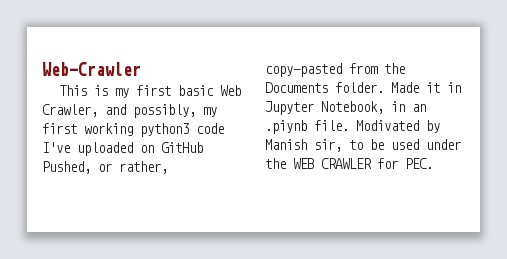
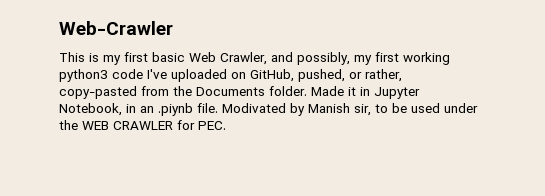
- This is my first basic Web Crawler, and possibly, my first working python3 code I've uploaded on GitHub Pushed, or rather, copy-pasted from the Documents folder.
+ This is my first basic Web Crawler, and possibly, my first working python3 code I've uploaded on GitHub, pushed, or rather, copy-pasted from the Documents folder.

